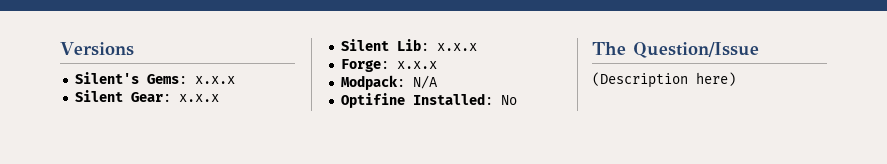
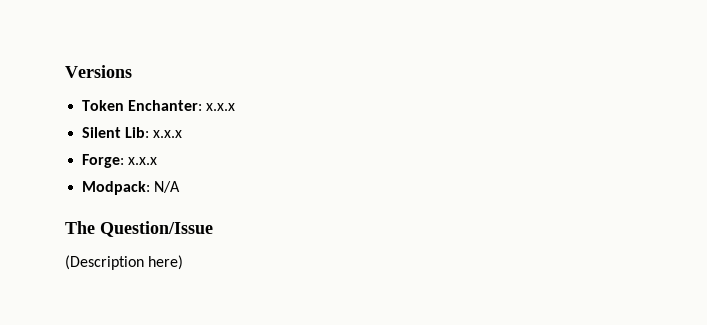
- Silent's Gems: x.x.x
- Silent Gear: x.x.x
+ Token Enchanter: x.x.x
- Optifine Installed: No

